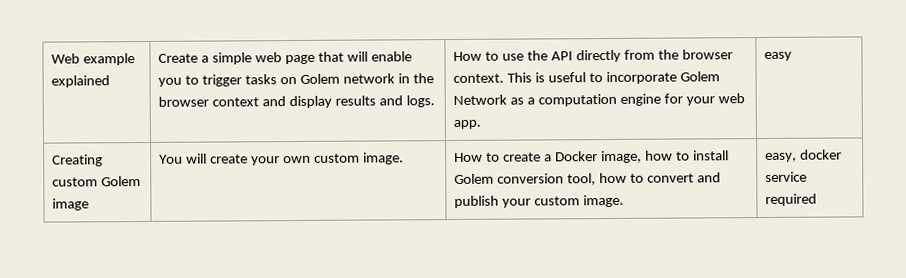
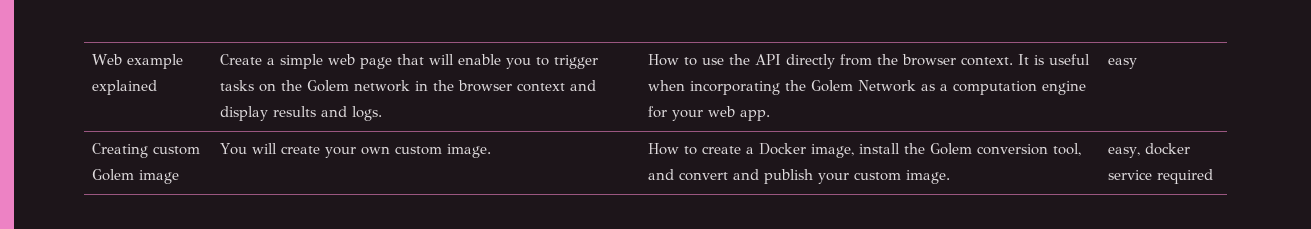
- Create a simple web page that will enable you to trigger tasks on Golem network in the browser context and display results and logs.
+ Create a simple web page that will enable you to trigger tasks on the Golem network in the browser context and display results and logs.
- This is useful to incorporate Golem Network as a computation engine for your web app.
+ It is useful when incorporating the Golem Network as a computation engine for your web app.
- Creating custom Golem image | You will create your own custom image. | How to create a Docker image, how to install Golem conversion tool, how to convert and publish your custom image. | easy, docker service required
+ Creating custom Golem image | You will create your own custom image. | How to create a Docker image, install the Golem conversion tool, and convert and publish your custom image. | easy, docker service required

